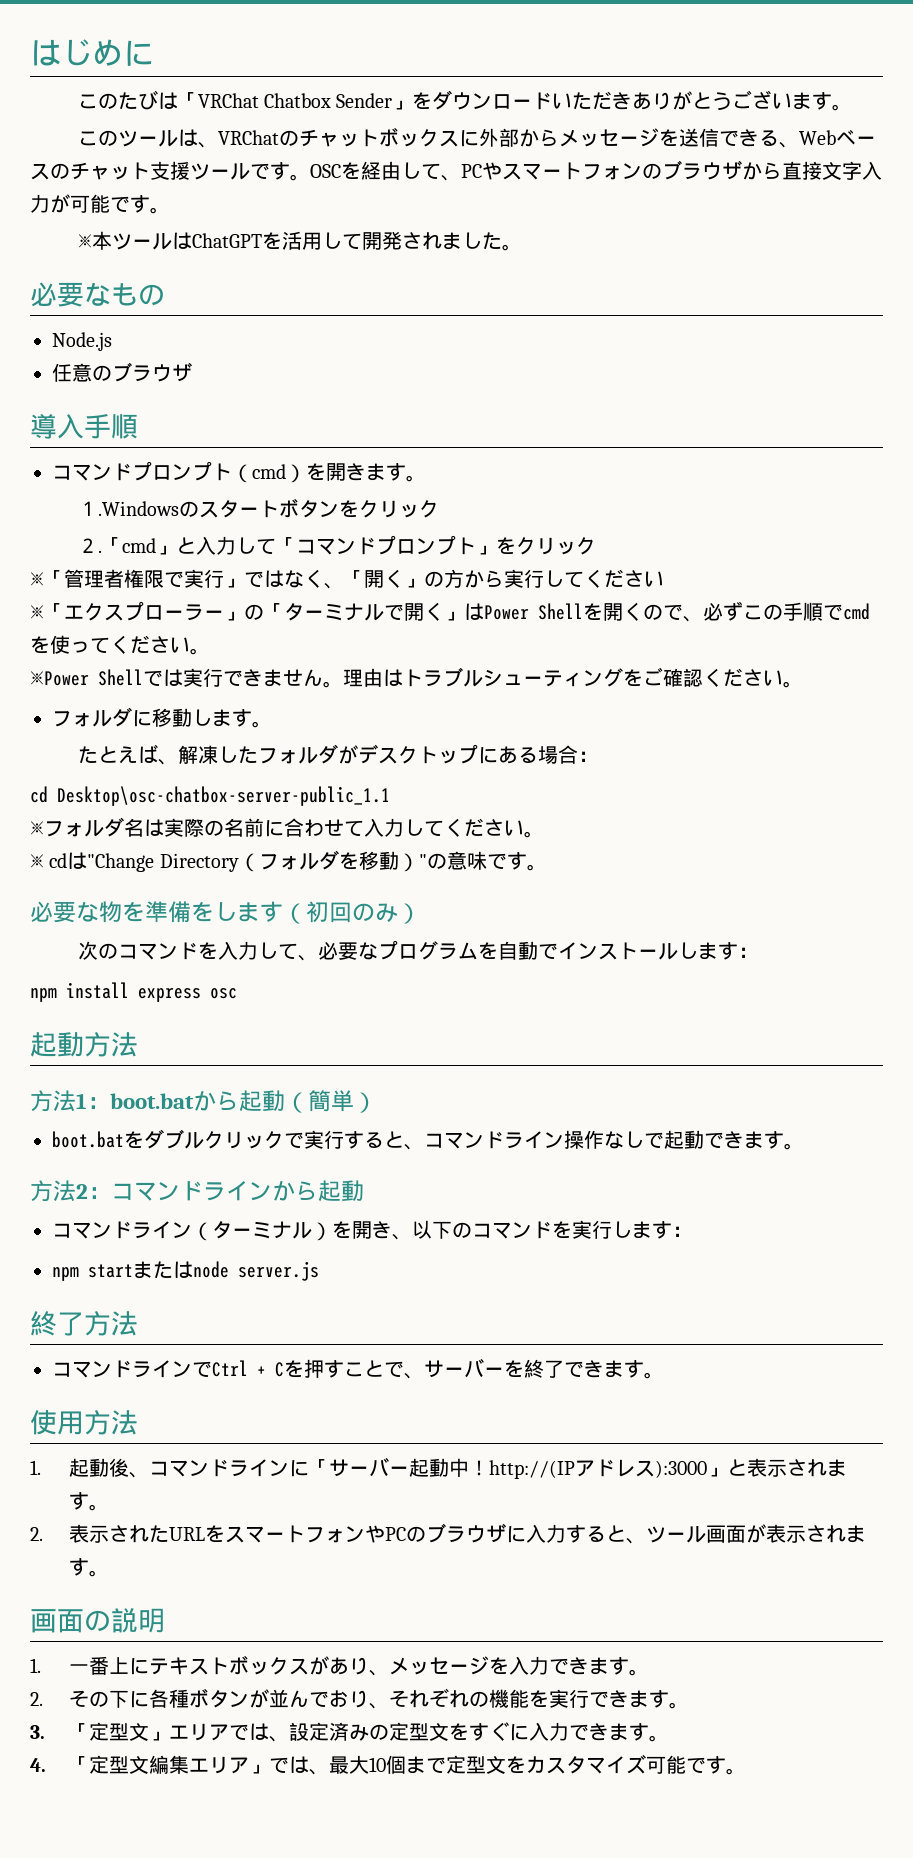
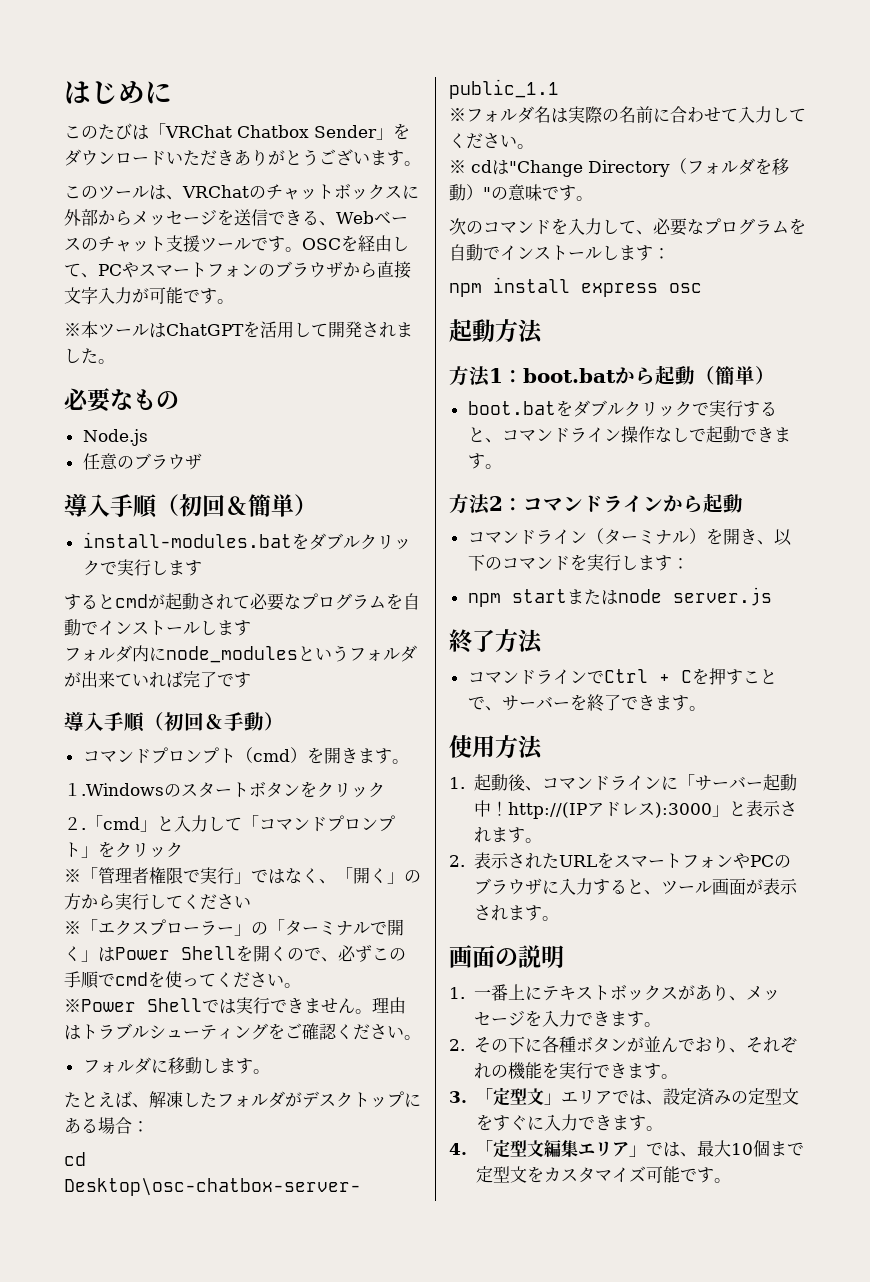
- 導入手順
+ 導入手順（初回＆簡単）
+ install-modules.batをダブルクリックで実行します
+ するとcmdが起動されて必要なプログラムを自動でインストールします
+ フォルダ内にnode_modulesというフォルダが出来ていれば完了です
+ 導入手順（初回＆手動）
- 必要な物を準備をします（初回のみ）

